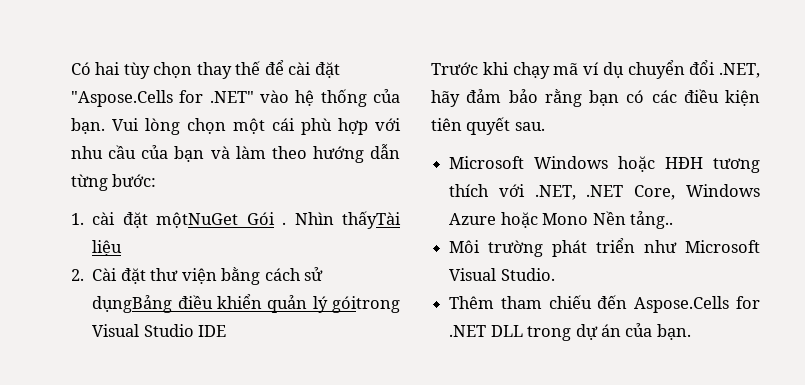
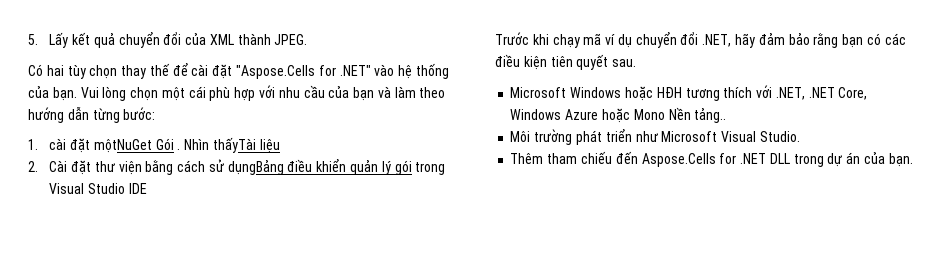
+ 5. Lấy kết quả chuyển đổi của XML thành JPEG.
- 2. Cài đặt thư viện bằng cách sử dụngBảng điều khiển quản lý góitrong Visual Studio IDE
+ 2. Cài đặt thư viện bằng cách sử dụngBảng điều khiển quản lý gói trong Visual Studio IDE

